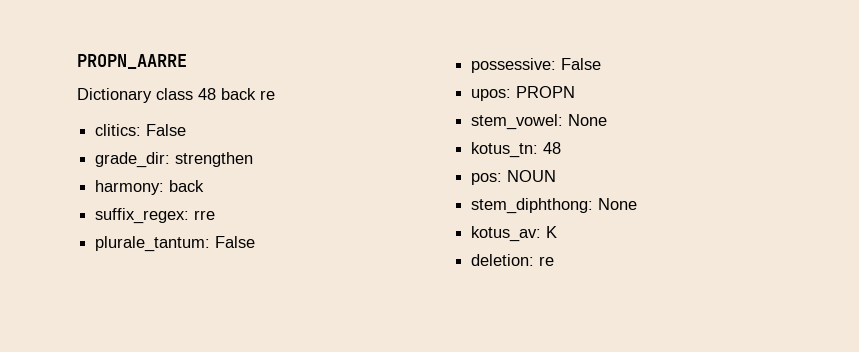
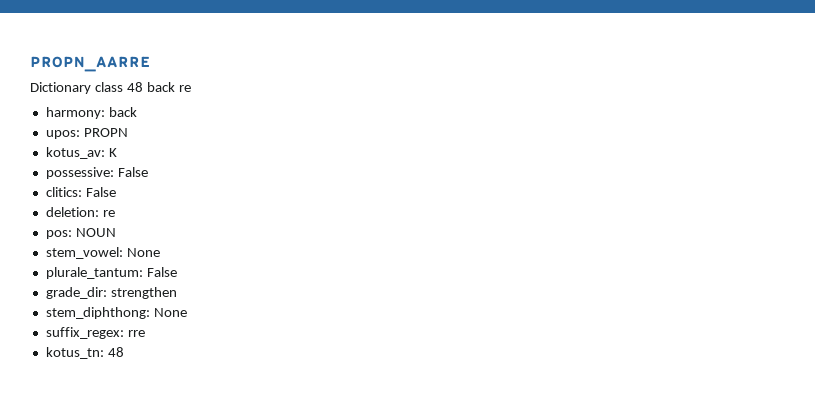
+ harmony: back
+ upos: PROPN
+ kotus_av: K
+ possessive: False
  clitics: False
+ deletion: re
+ pos: NOUN
+ stem_vowel: None
+ plurale_tantum: False
- harmony: back
+ stem_diphthong: None
- plurale_tantum: False
- possessive: False
- upos: PROPN
- stem_vowel: None
  kotus_tn: 48
- pos: NOUN
- stem_diphthong: None
- kotus_av: K
- deletion: re

